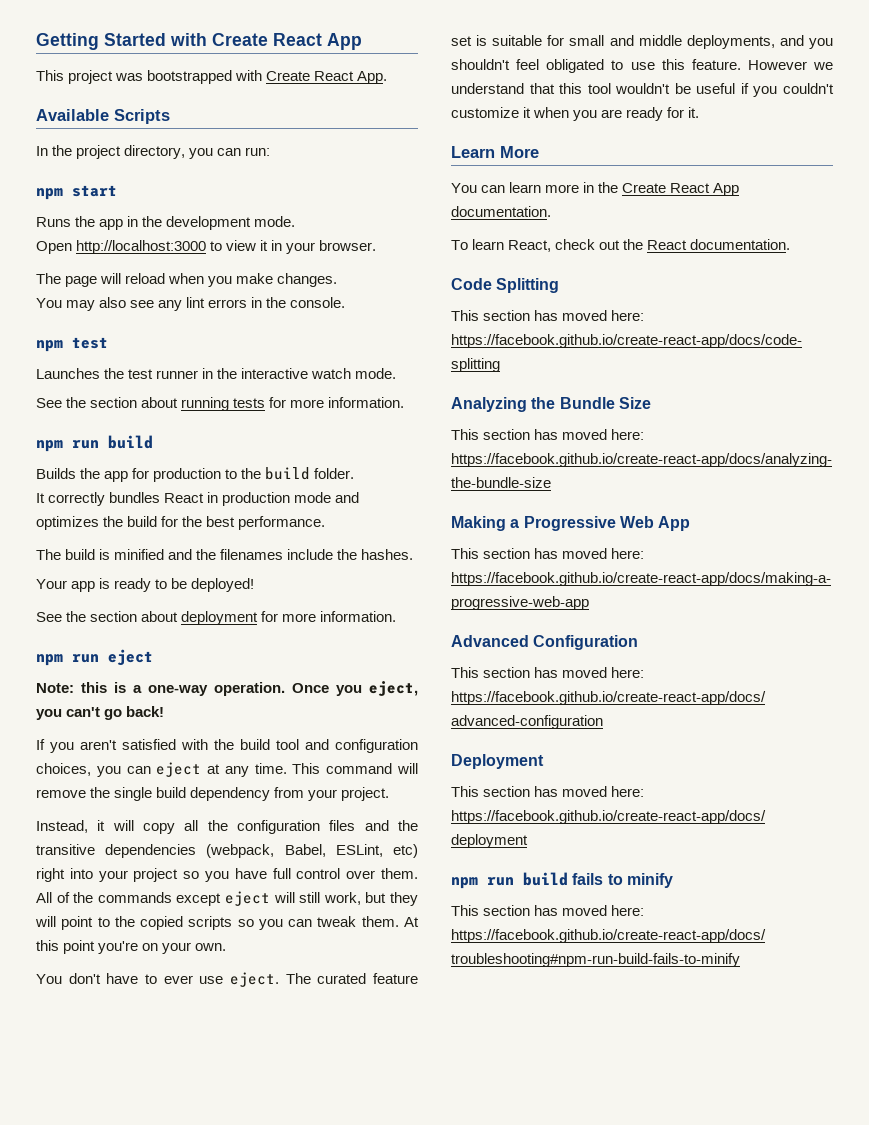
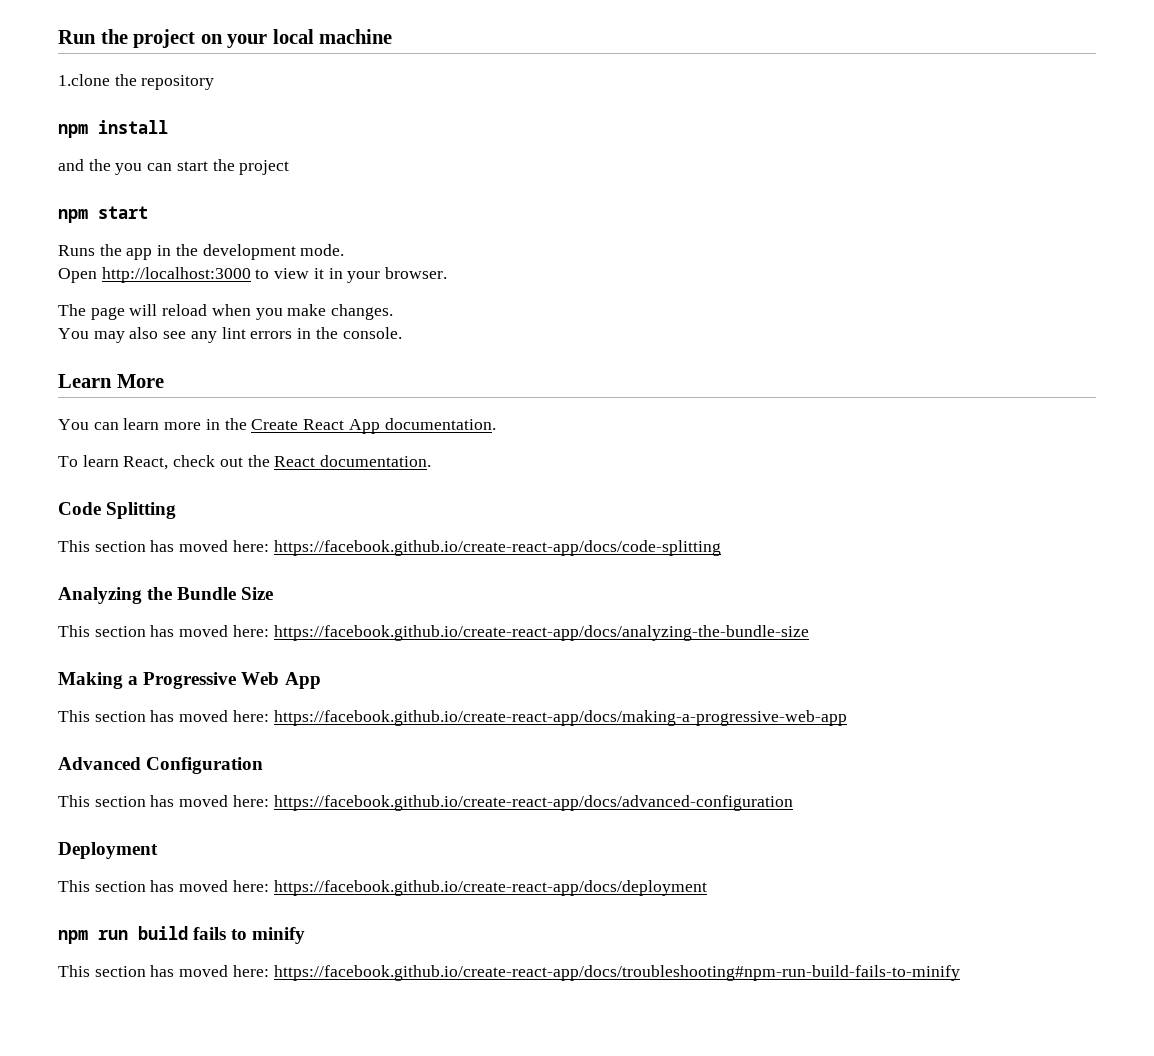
- Getting Started with Create React App
- This project was bootstrapped with Create React App.
- Available Scripts
- In the project directory, you can run:
+ Run the project on your local machine
+ 1.clone the repository
+ npm install
+ and the you can start the project
- npm test
- Launches the test runner in the interactive watch mode.
- See the section about running tests for more information.
- npm run build
- Builds the app for production to the build folder.
- It correctly bundles React in production mode and optimizes the build for the best performance.
- The build is minified and the filenames include the hashes.
- Your app is ready to be deployed!
- See the section about deployment for more information.
- npm run eject
- Note: this is a one-way operation. Once you eject, you can't go back!
- If you aren't satisfied with the build tool and configuration choices, you can eject at any time. This command will remove the single build dependency from your project.
- Instead, it will copy all the configuration files and the transitive dependencies (webpack, Babel, ESLint, etc) right into your project so you have full control over them. All of the commands except eject will still work, but they will point to the copied scripts so you can tweak them. At this point you're on your own.
- You don't have to ever use eject. The curated feature set is suitable for small and middle deployments, and you shouldn't feel obligated to use this feature. However we understand that this tool wouldn't be useful if you couldn't customize it when you are ready for it.

